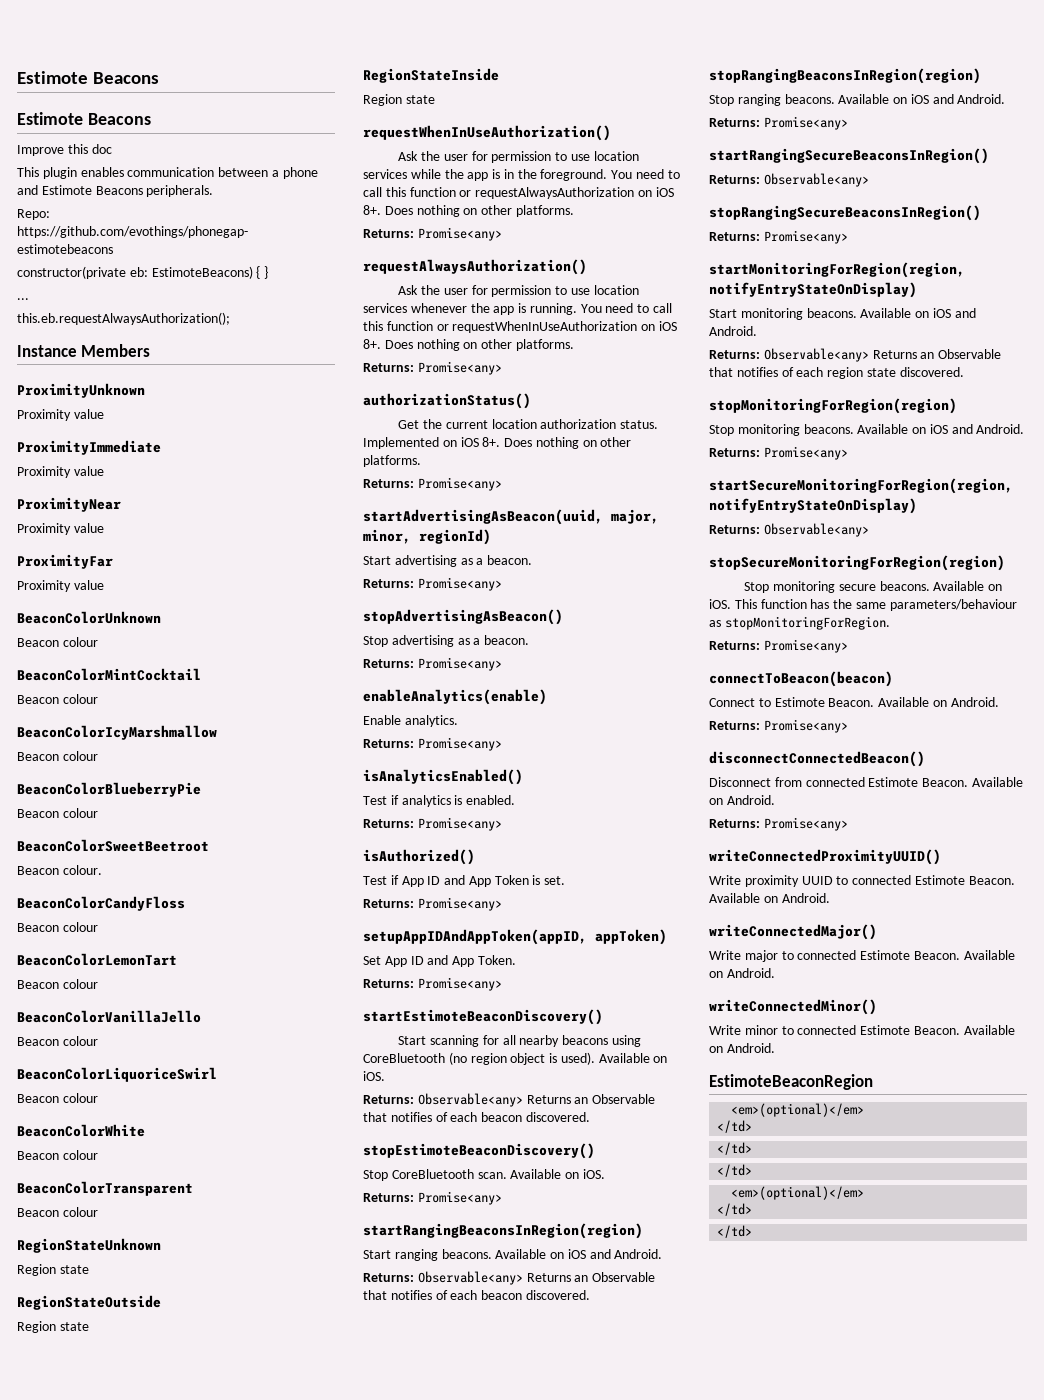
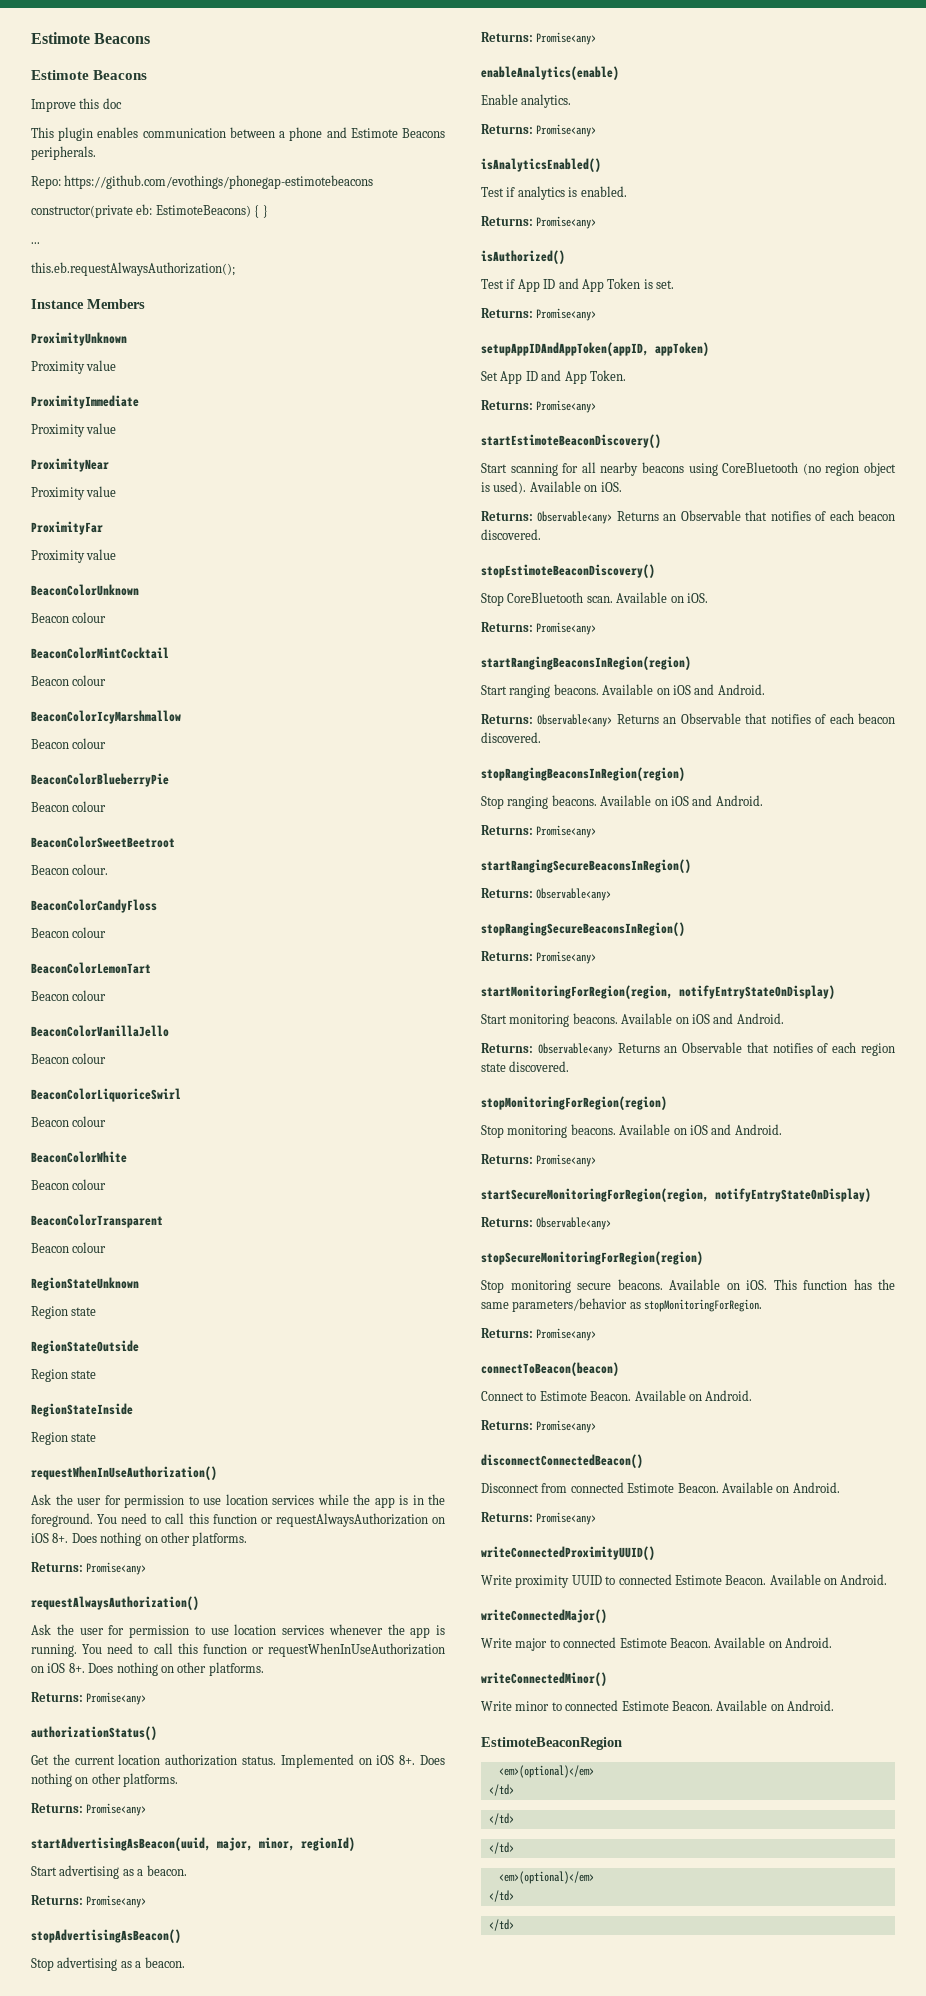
- This function has the same parameters/behaviour as stopMonitoringForRegion.
+ This function has the same parameters/behavior as stopMonitoringForRegion.

